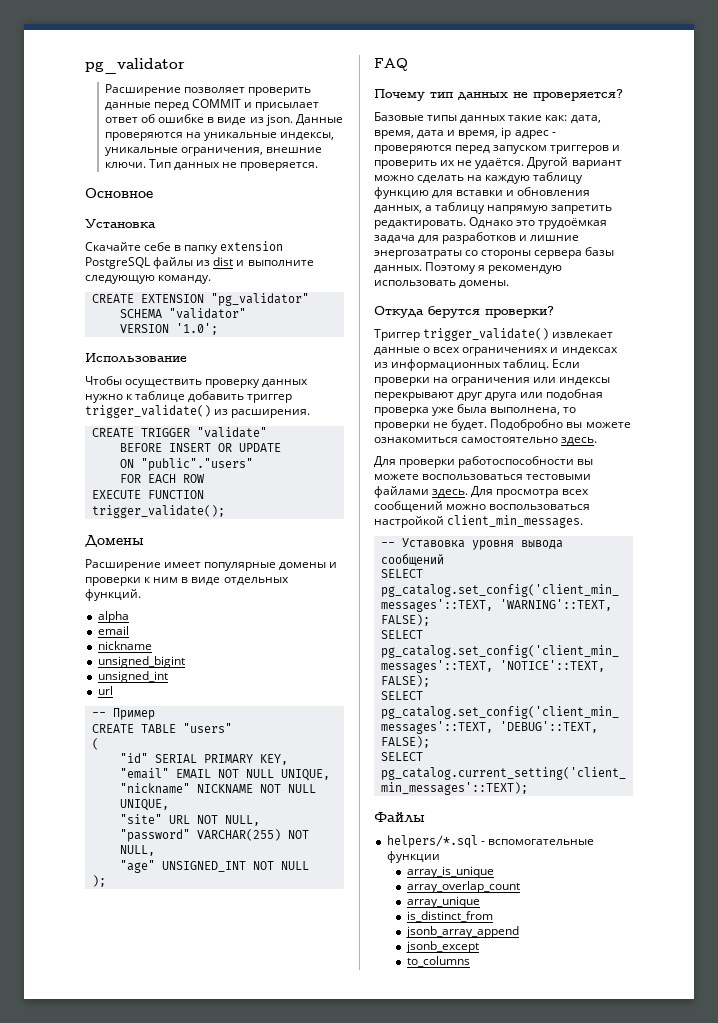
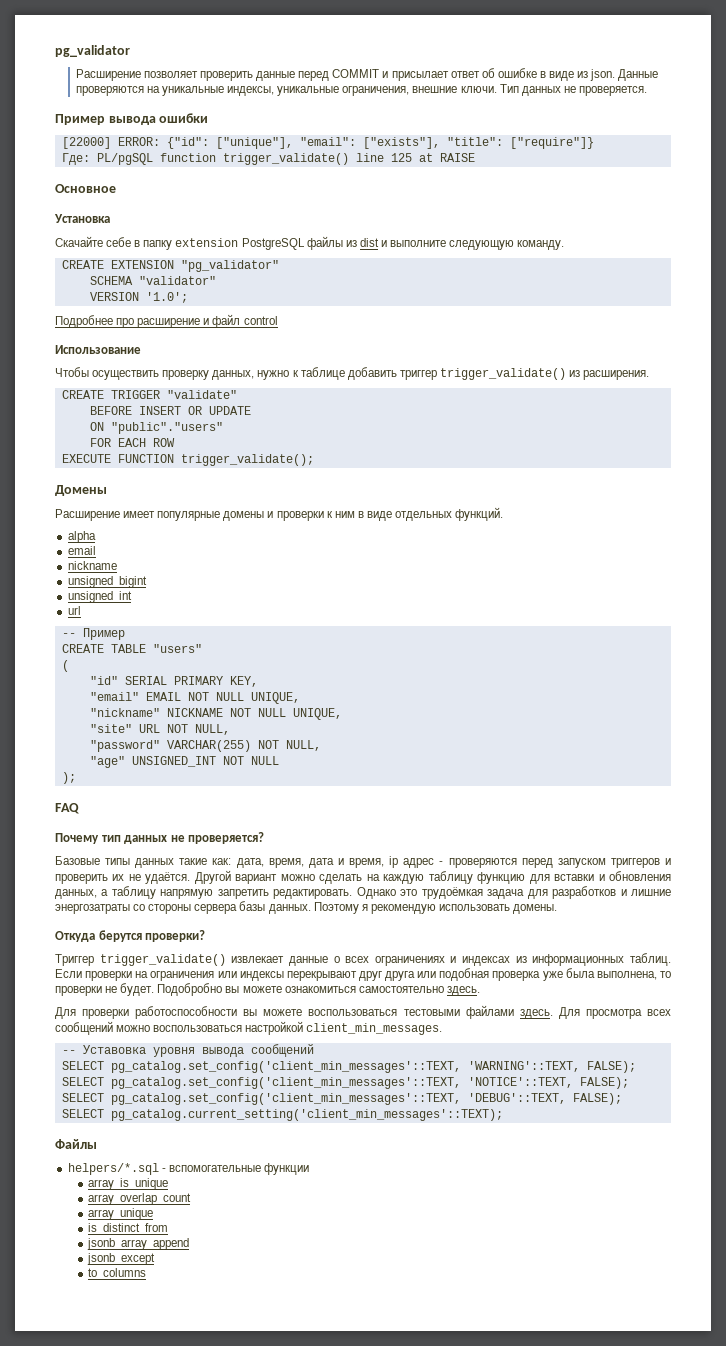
+ Пример вывода ошибки
+ [22000] ERROR: {"id": ["unique"], "email": ["exists"], "title": ["require"]}
+ Где: PL/pgSQL function trigger_validate() line 125 at RAISE
+ Подробнее про расширение и файл control
- Чтобы осуществить проверку данных нужно к таблице добавить триггер trigger_validate() из расширения.
+ Чтобы осуществить проверку данных, нужно к таблице добавить триггер trigger_validate() из расширения.

